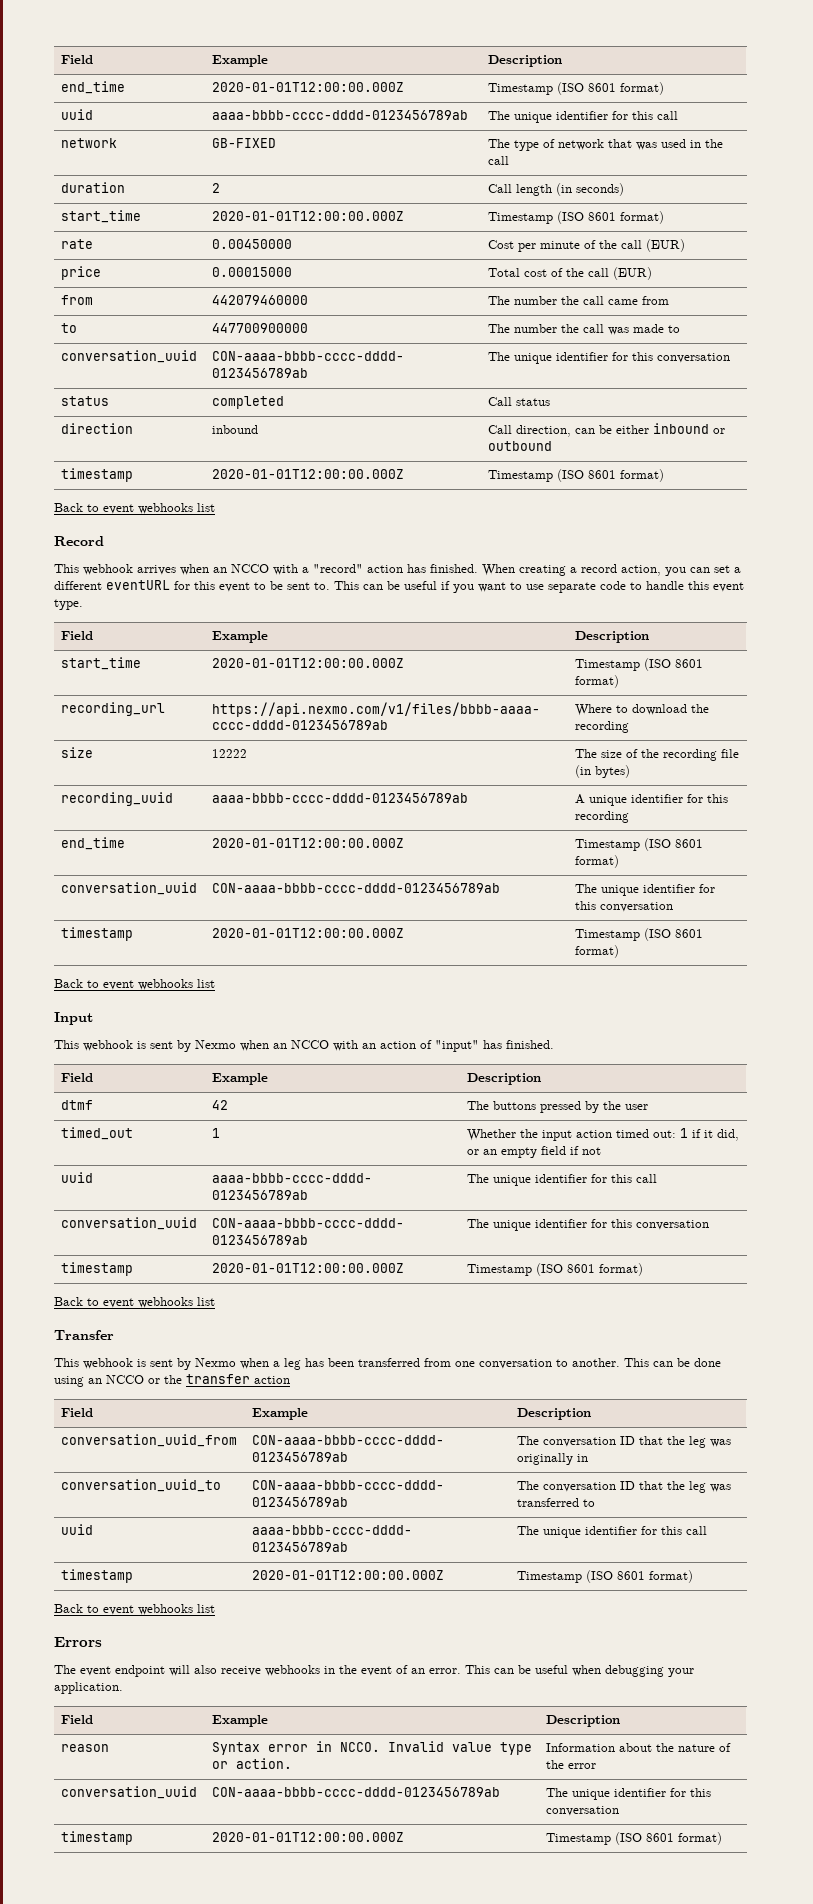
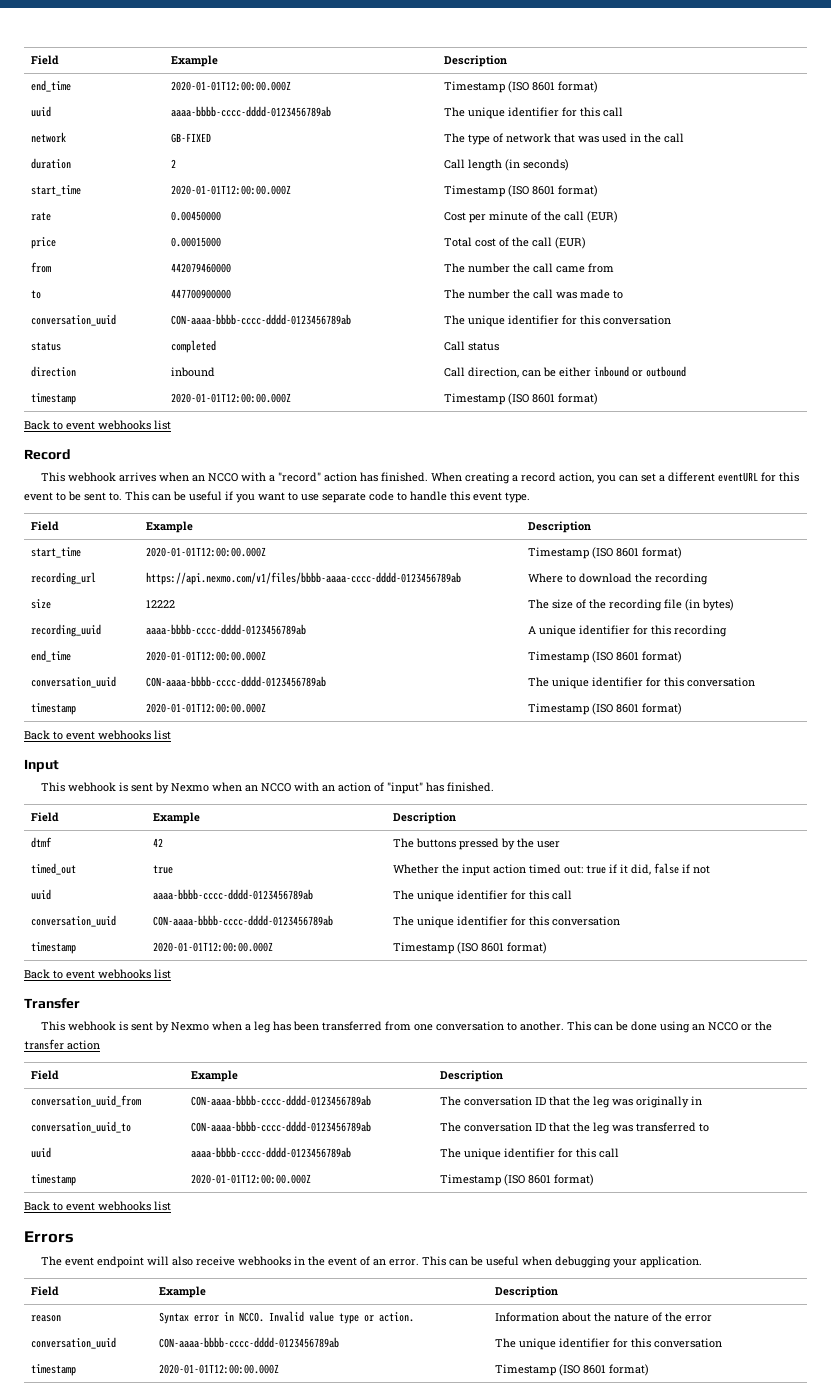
- timed_out | 1 | Whether the input action timed out: 1 if it did, or an empty field if not
+ timed_out | true | Whether the input action timed out: true if it did, false if not

